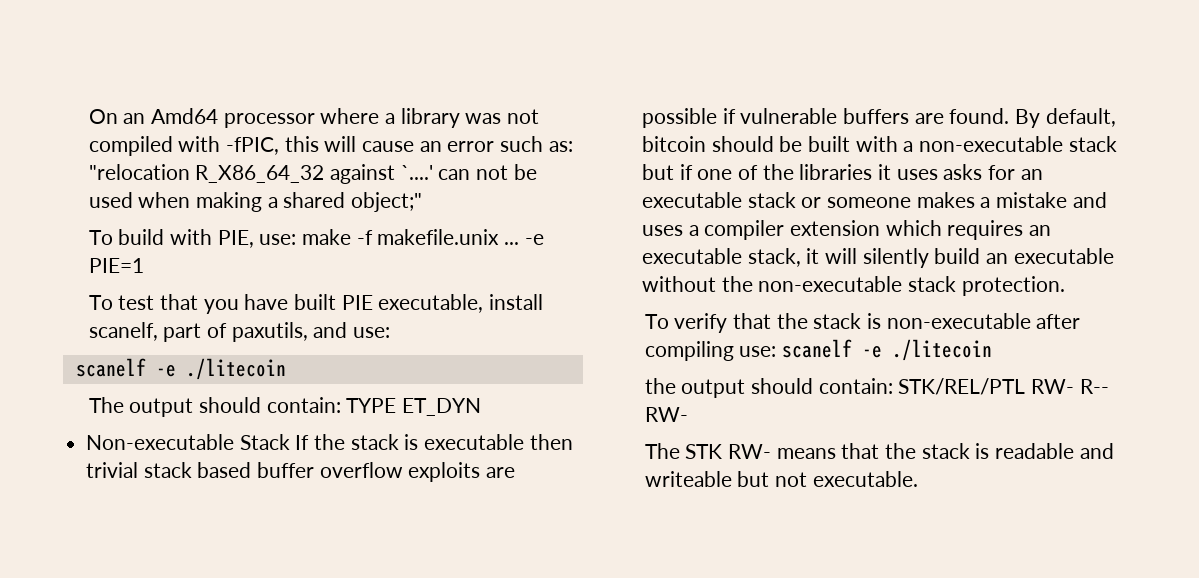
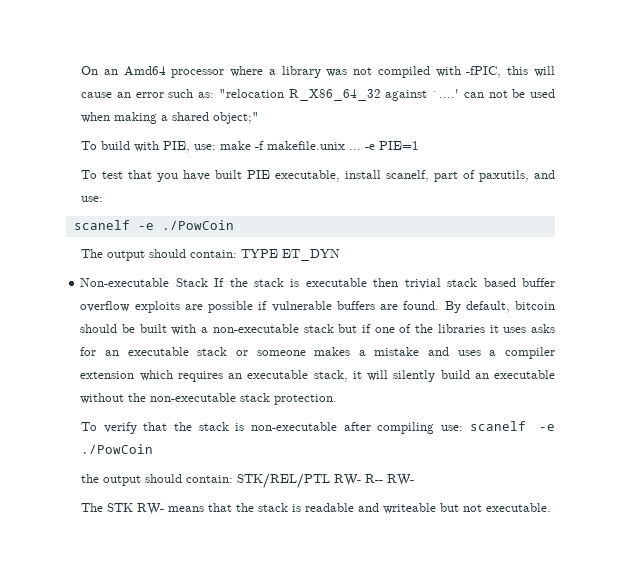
  To test that you have built PIE executable, install scanelf, part of paxutils, and use:
- scanelf -e ./litecoin
+ scanelf -e ./PowCoin
- To verify that the stack is non-executable after compiling use: scanelf -e ./litecoin
+ To verify that the stack is non-executable after compiling use: scanelf -e ./PowCoin

